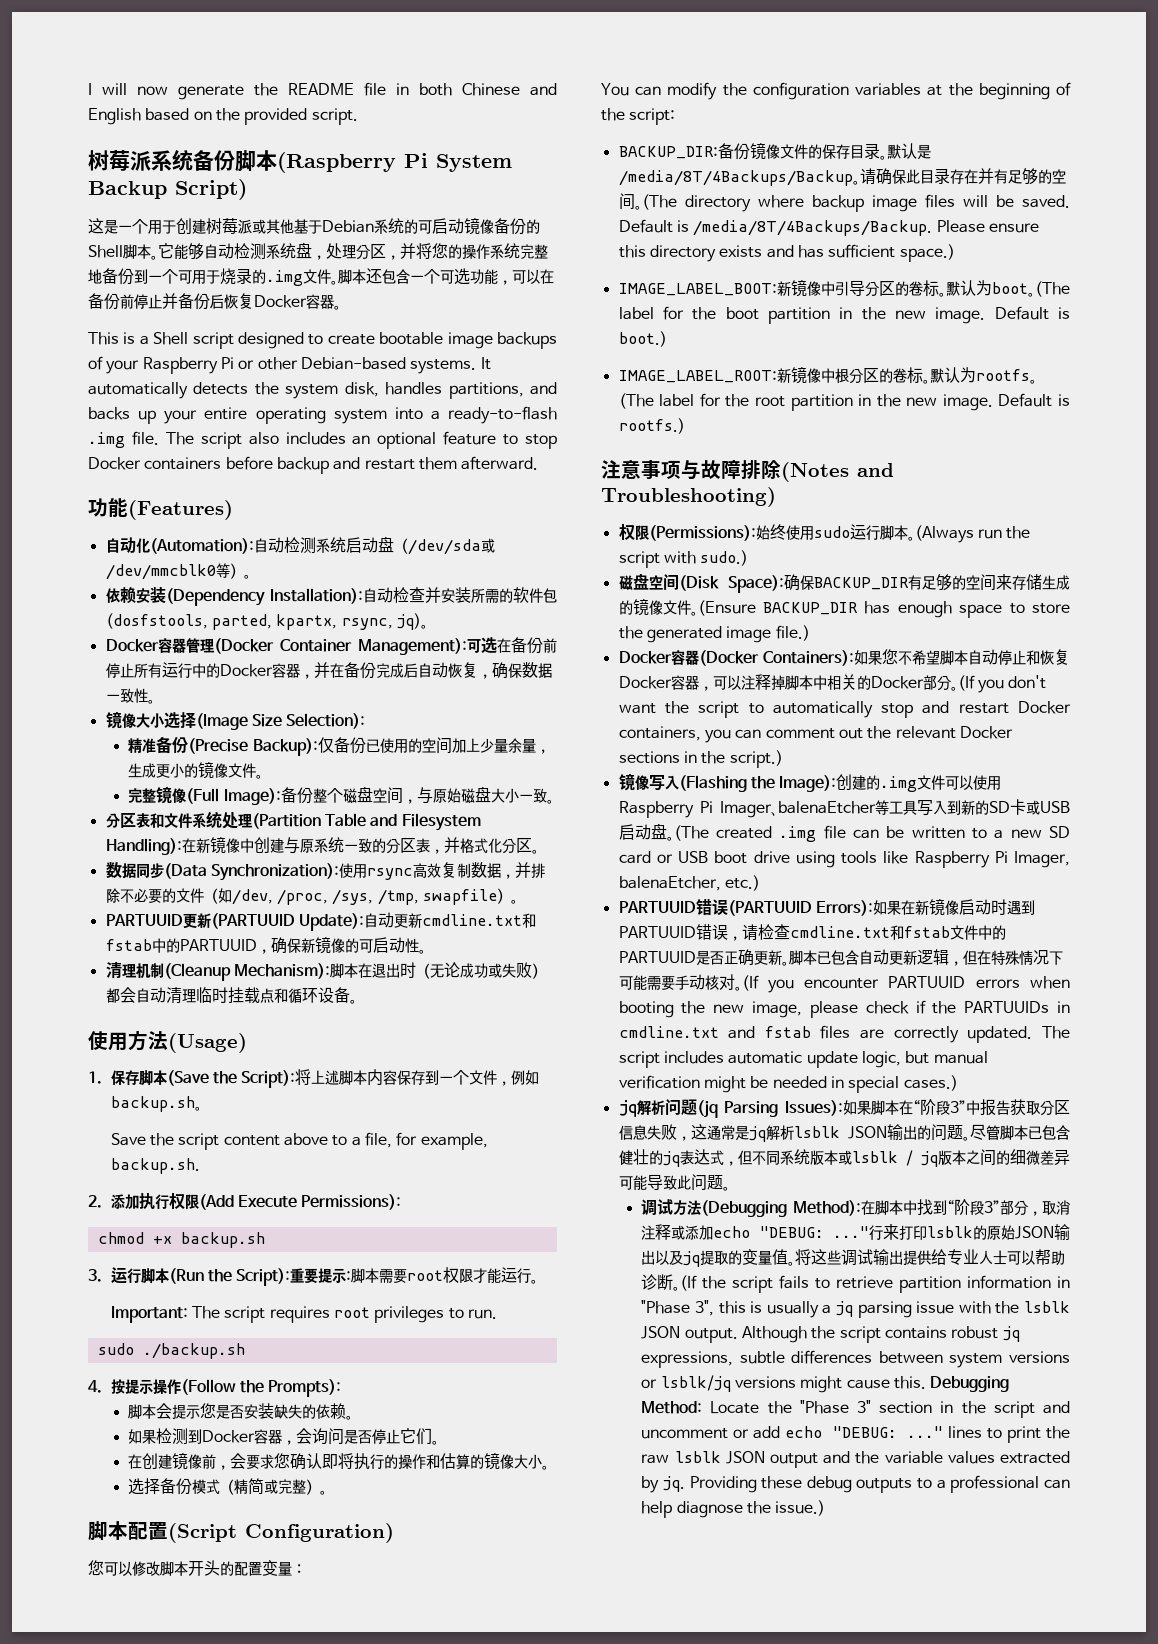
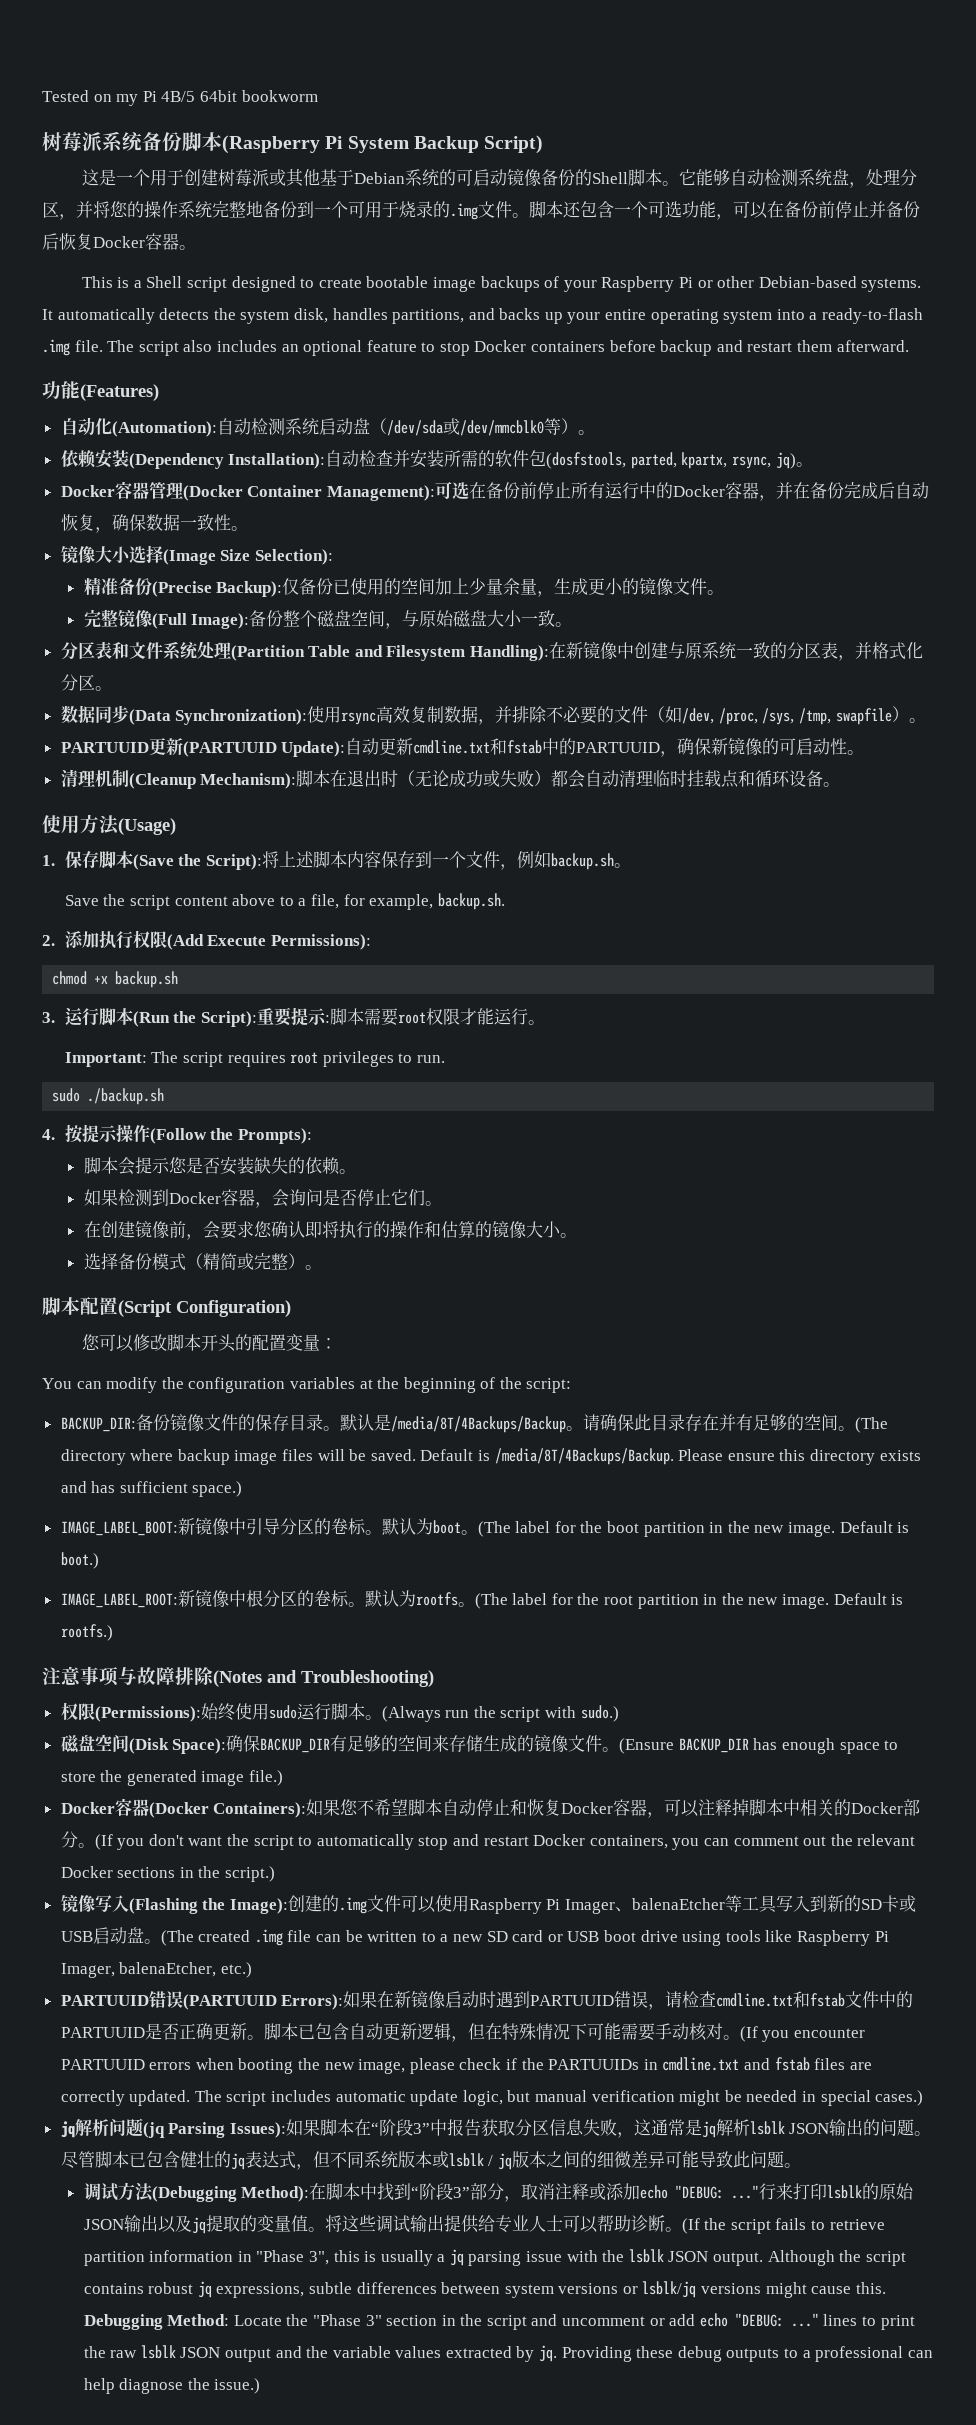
- I will now generate the README file in both Chinese and English based on the provided script.
+ Tested on my Pi 4B/5 64bit bookworm

